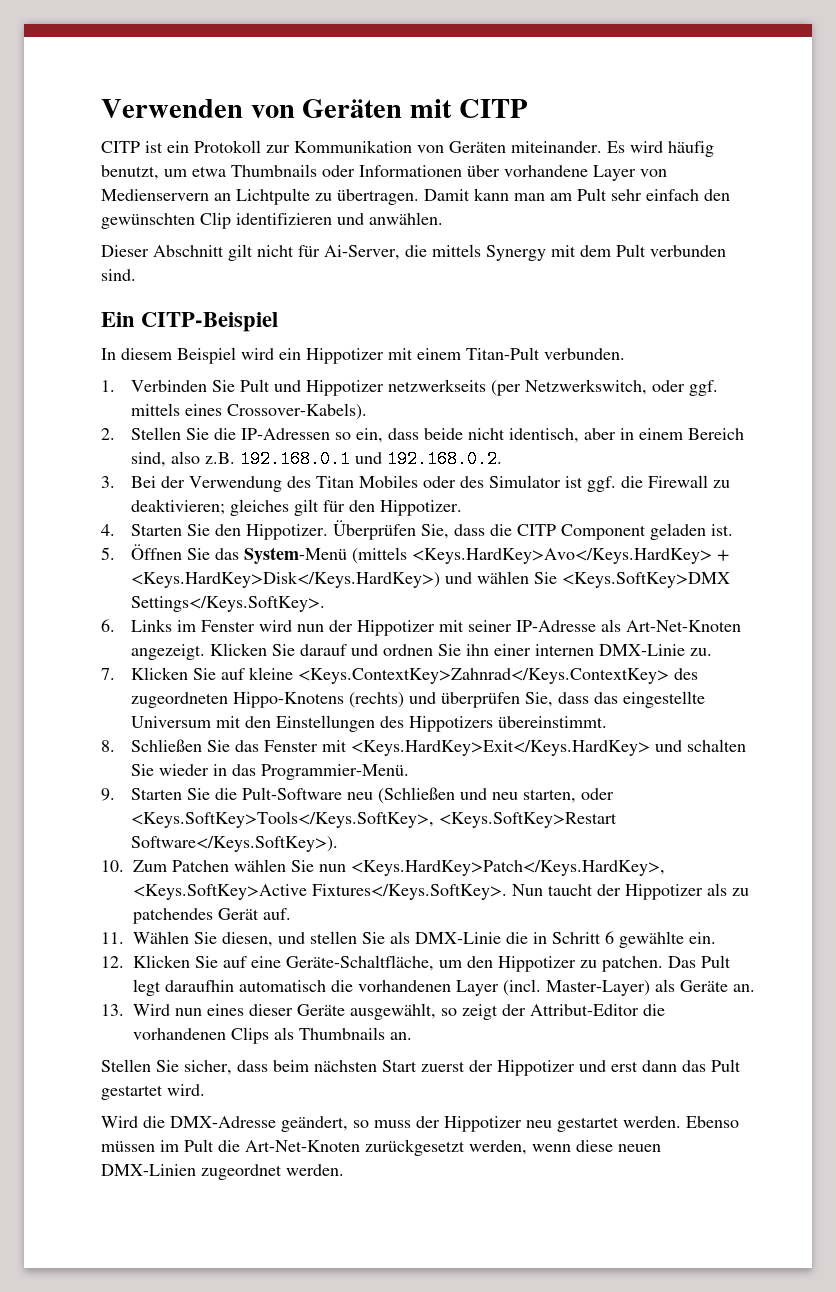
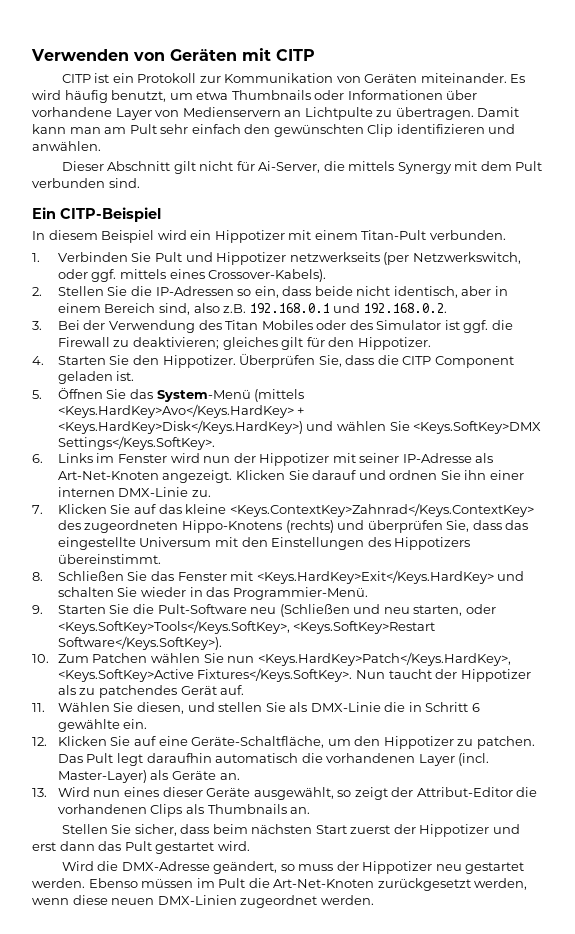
- 7. Klicken Sie auf kleine <Keys.ContextKey>Zahnrad</Keys.ContextKey> des zugeordneten Hippo-Knotens (rechts) und überprüfen Sie, dass das eingestellte Universum mit den Einstellungen des Hippotizers übereinstimmt.
+ 7. Klicken Sie auf das kleine <Keys.ContextKey>Zahnrad</Keys.ContextKey> des zugeordneten Hippo-Knotens (rechts) und überprüfen Sie, dass das eingestellte Universum mit den Einstellungen des Hippotizers übereinstimmt.

